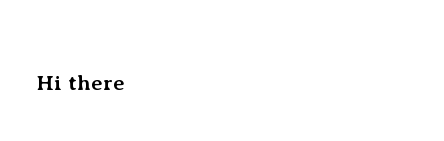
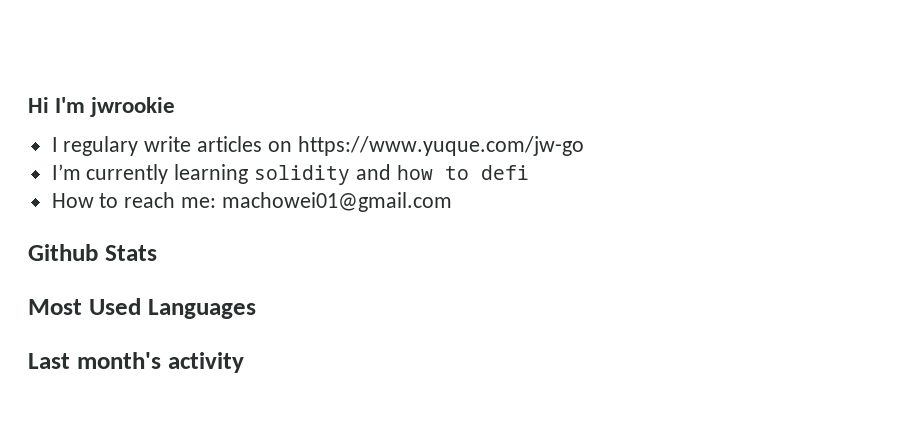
- Hi there
+ Hi I'm jwrookie
+ I regulary write articles on https://www.yuque.com/jw-go
+ I’m currently learning solidity and how to defi
+ How to reach me: machowei01@gmail.com
+ Github Stats
+ Most Used Languages
+ Last month's activity

